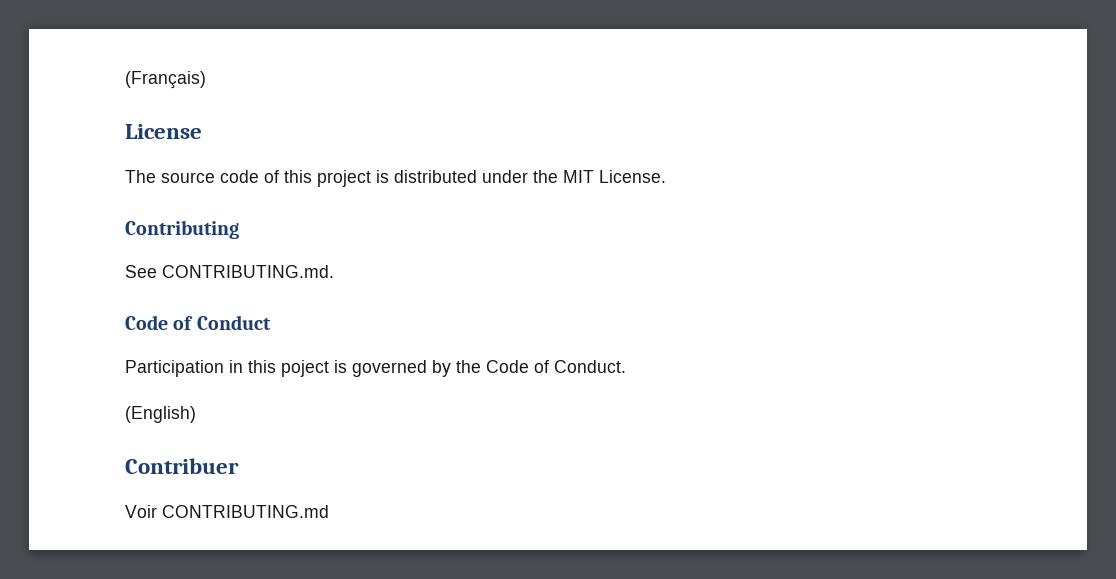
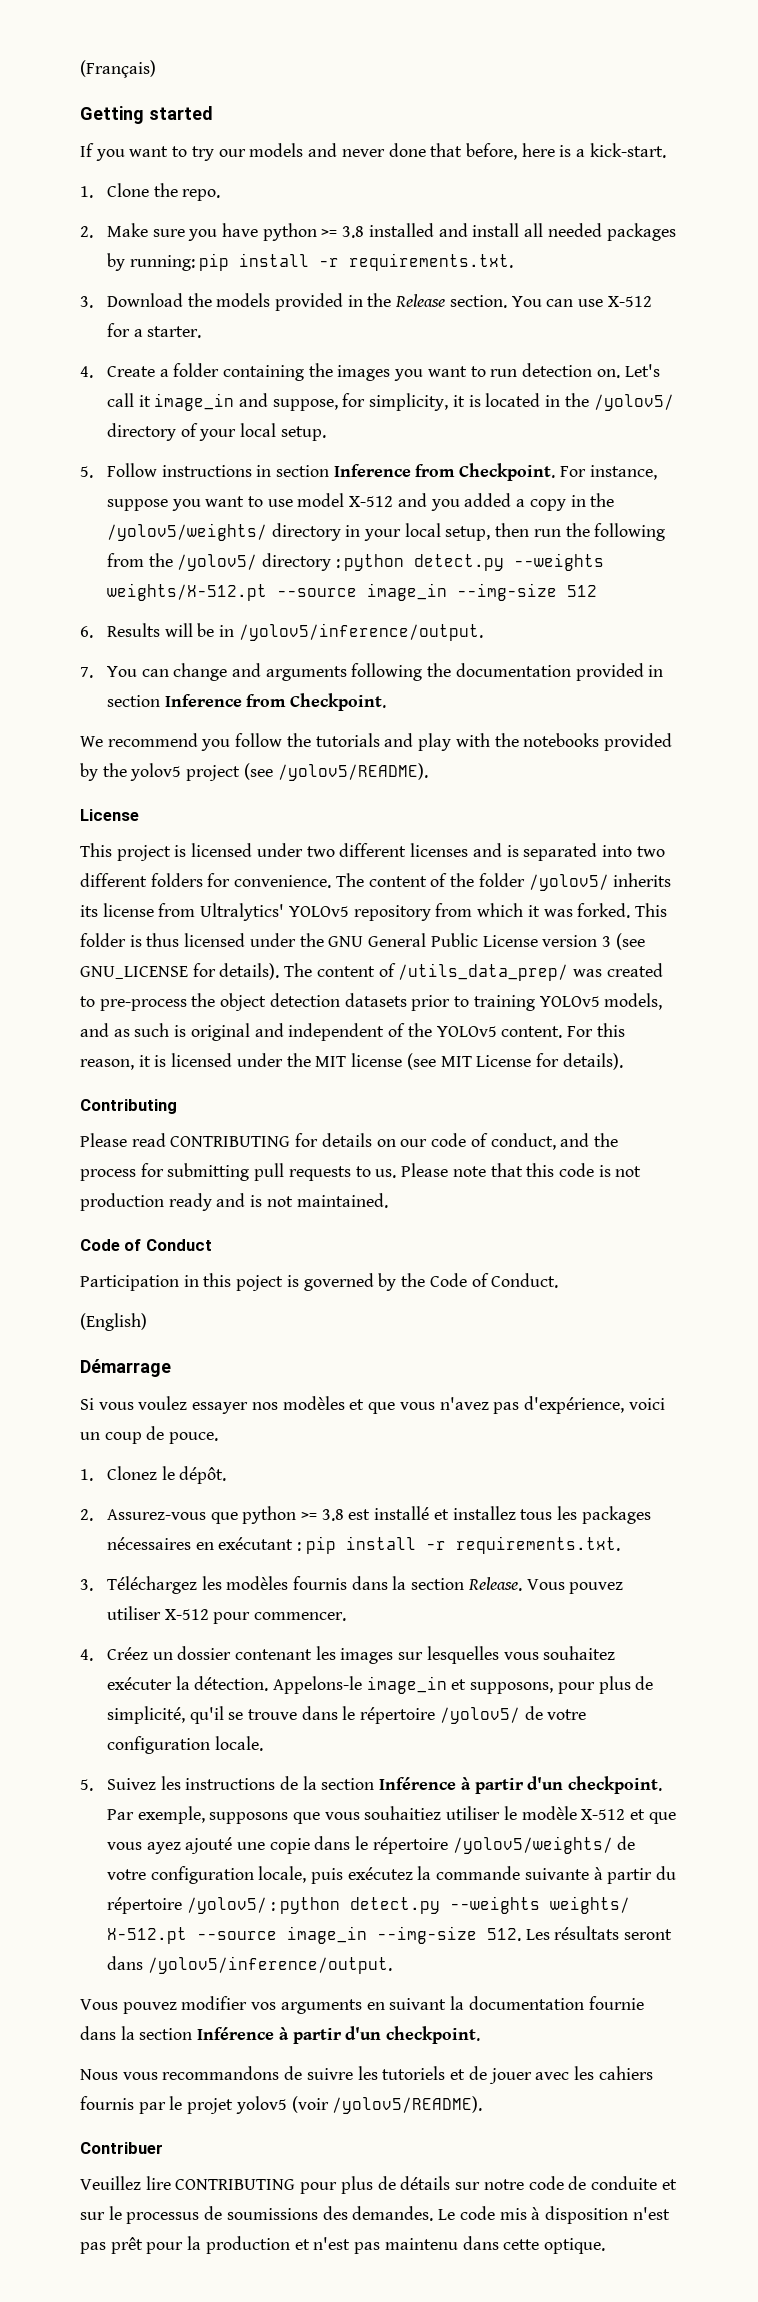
+ Getting started
+ If you want to try our models and never done that before, here is a kick-start.
+ 1. Clone the repo.
+ 2. Make sure you have python >= 3.8 installed and install all needed packages by running: pip install -r requirements.txt.
+ 3. Download the models provided in the Release section. You can use X-512 for a starter.
+ 4. Create a folder containing the images you want to run detection on. Let's call it image_in and suppose, for simplicity, it is located in the /yolov5/ directory of your local setup.
+ 5. Follow instructions in section Inference from Checkpoint. For instance, suppose you want to use model X-512 and you added a copy in the /yolov5/weights/ directory in your local setup, then run the following from the /yolov5/ directory : python detect.py --weights weights/X-512.pt --source image_in --img-size 512
+ 6. Results will be in /yolov5/inference/output.
+ 7. You can change and arguments following the documentation provided in section Inference from Checkpoint.
+ We recommend you follow the tutorials and play with the notebooks provided by the yolov5 project (see /yolov5/README).
  License
- The source code of this project is distributed under the MIT License.
+ This project is licensed under two different licenses and is separated into two different folders for convenience. The content of the folder /yolov5/ inherits its license from Ultralytics' YOLOv5 repository from which it was forked. This folder is thus licensed under the GNU General Public License version 3 (see GNU_LICENSE for details). The content of /utils_data_prep/ was created to pre-process the object detection datasets prior to training YOLOv5 models, and as such is original and independent of the YOLOv5 content. For this reason, it is licensed under the MIT license (see MIT License for details).
  Contributing
- See CONTRIBUTING.md.
+ Please read CONTRIBUTING for details on our code of conduct, and the process for submitting pull requests to us. Please note that this code is not production ready and is not maintained.
+ Démarrage
+ Si vous voulez essayer nos modèles et que vous n'avez pas d'expérience, voici un coup de pouce.
+ 1. Clonez le dépôt.
+ 2. Assurez-vous que python >= 3.8 est installé et installez tous les packages nécessaires en exécutant : pip install -r requirements.txt.
+ 3. Téléchargez les modèles fournis dans la section Release. Vous pouvez utiliser X-512 pour commencer.
+ 4. Créez un dossier contenant les images sur lesquelles vous souhaitez exécuter la détection. Appelons-le image_in et supposons, pour plus de simplicité, qu'il se trouve dans le répertoire /yolov5/ de votre configuration locale.
+ 5. Suivez les instructions de la section Inférence à partir d'un checkpoint. Par exemple, supposons que vous souhaitiez utiliser le modèle X-512 et que vous ayez ajouté une copie dans le répertoire /yolov5/weights/ de votre configuration locale, puis exécutez la commande suivante à partir du répertoire /yolov5/ : python detect.py --weights weights/ X-512.pt --source image_in --img-size 512. Les résultats seront dans /yolov5/inference/output.
+ Vous pouvez modifier vos arguments en suivant la documentation fournie dans la section Inférence à partir d'un checkpoint.
+ Nous vous recommandons de suivre les tutoriels et de jouer avec les cahiers fournis par le projet yolov5 (voir /yolov5/README).
  Contribuer
- Voir CONTRIBUTING.md
+ Veuillez lire CONTRIBUTING pour plus de détails sur notre code de conduite et sur le processus de soumissions des demandes. Le code mis à disposition n'est pas prêt pour la production et n'est pas maintenu dans cette optique.

